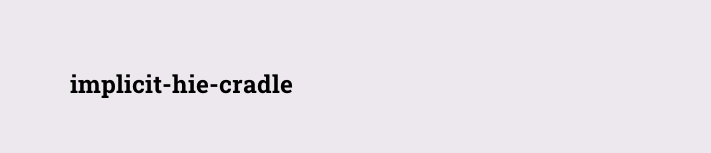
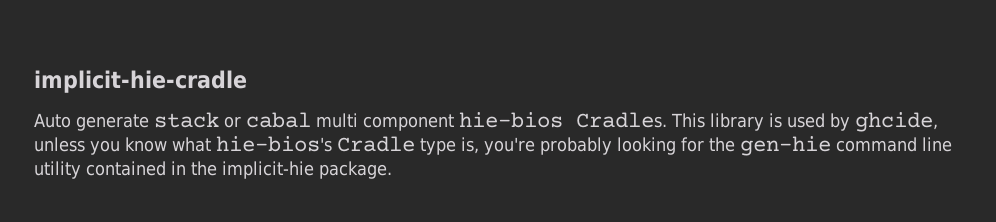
+ Auto generate stack or cabal multi component hie-bios Cradles. This library is used by ghcide, unless you know what hie-bios's Cradle type is, you're probably looking for the gen-hie command line utility contained in the implicit-hie package.

